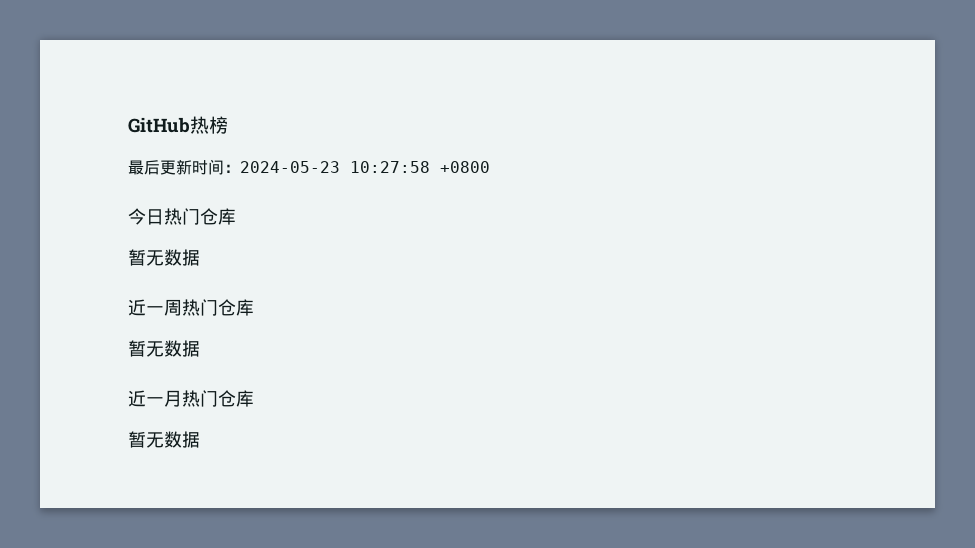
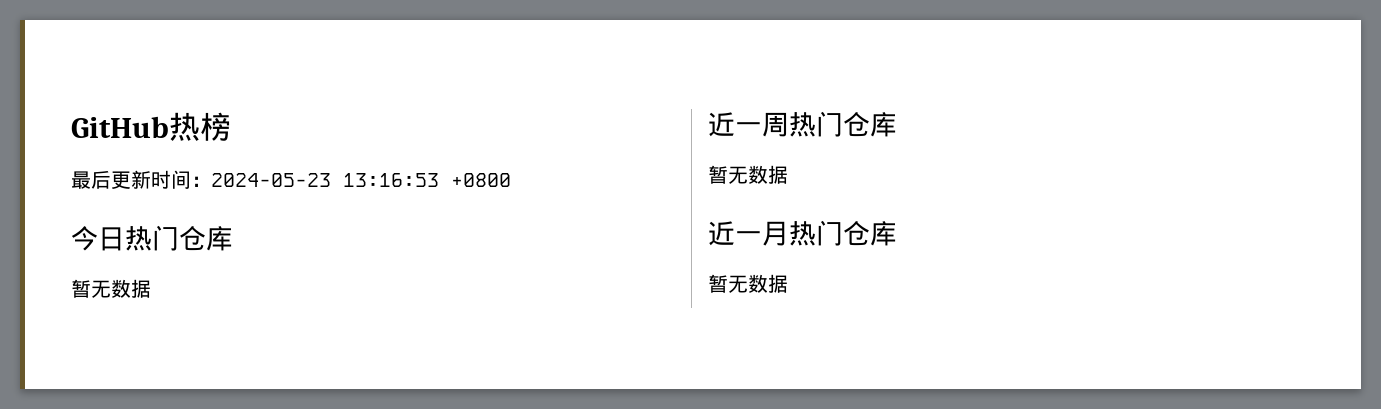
- 最后更新时间：2024-05-23 10:27:58 +0800
+ 最后更新时间：2024-05-23 13:16:53 +0800

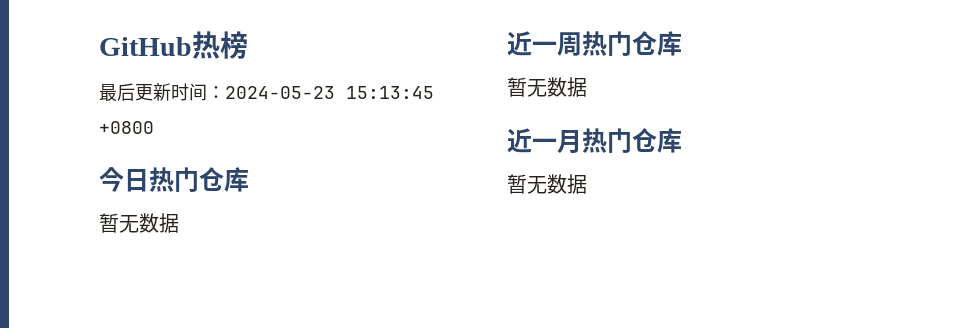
- 最后更新时间：2024-05-23 13:16:53 +0800
+ 最后更新时间：2024-05-23 15:13:45 +0800

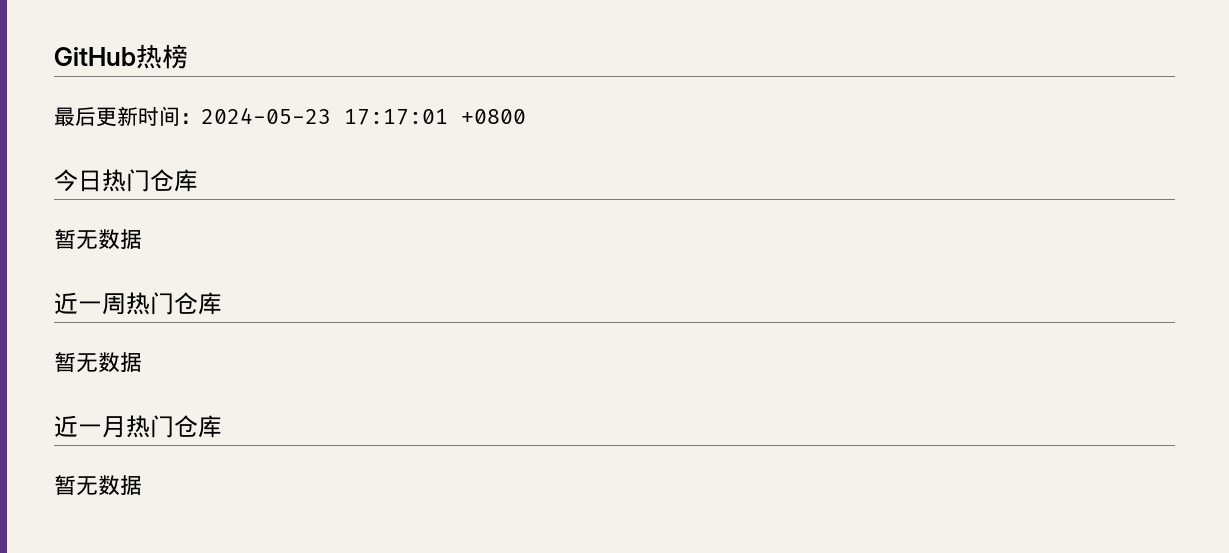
- 最后更新时间：2024-05-23 15:13:45 +0800
+ 最后更新时间：2024-05-23 17:17:01 +0800

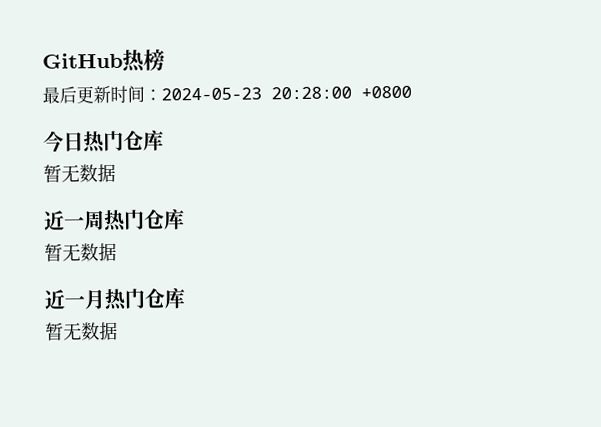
- 最后更新时间：2024-05-23 17:17:01 +0800
+ 最后更新时间：2024-05-23 20:28:00 +0800

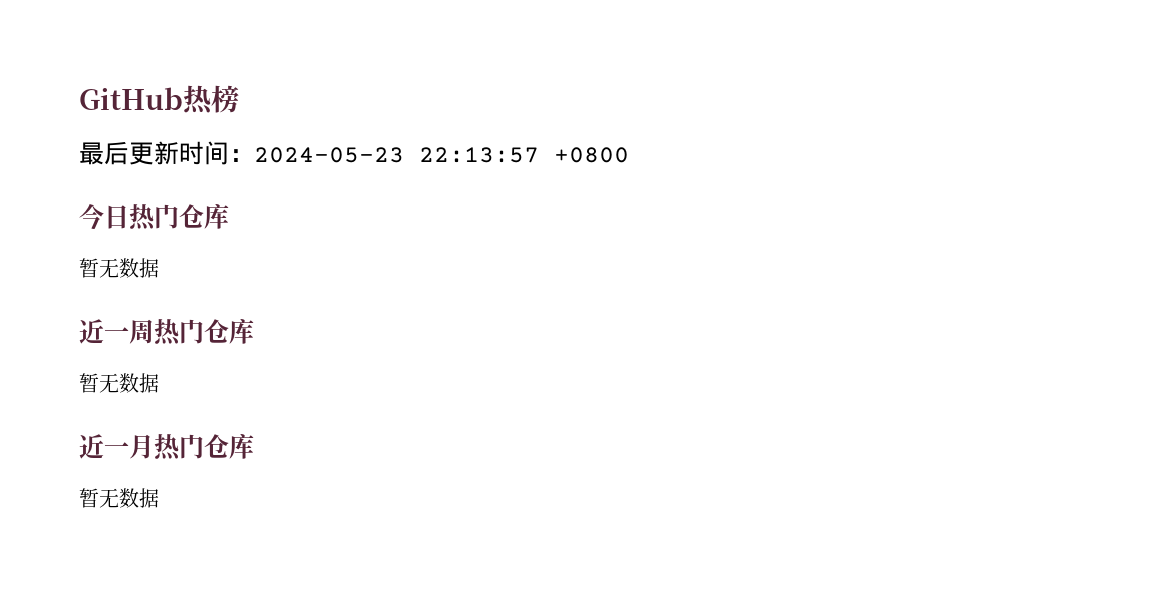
- 最后更新时间：2024-05-23 20:28:00 +0800
+ 最后更新时间：2024-05-23 22:13:57 +0800

